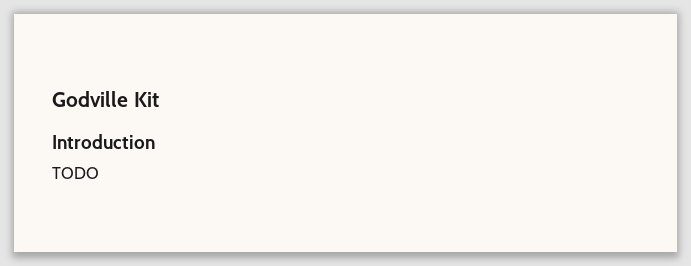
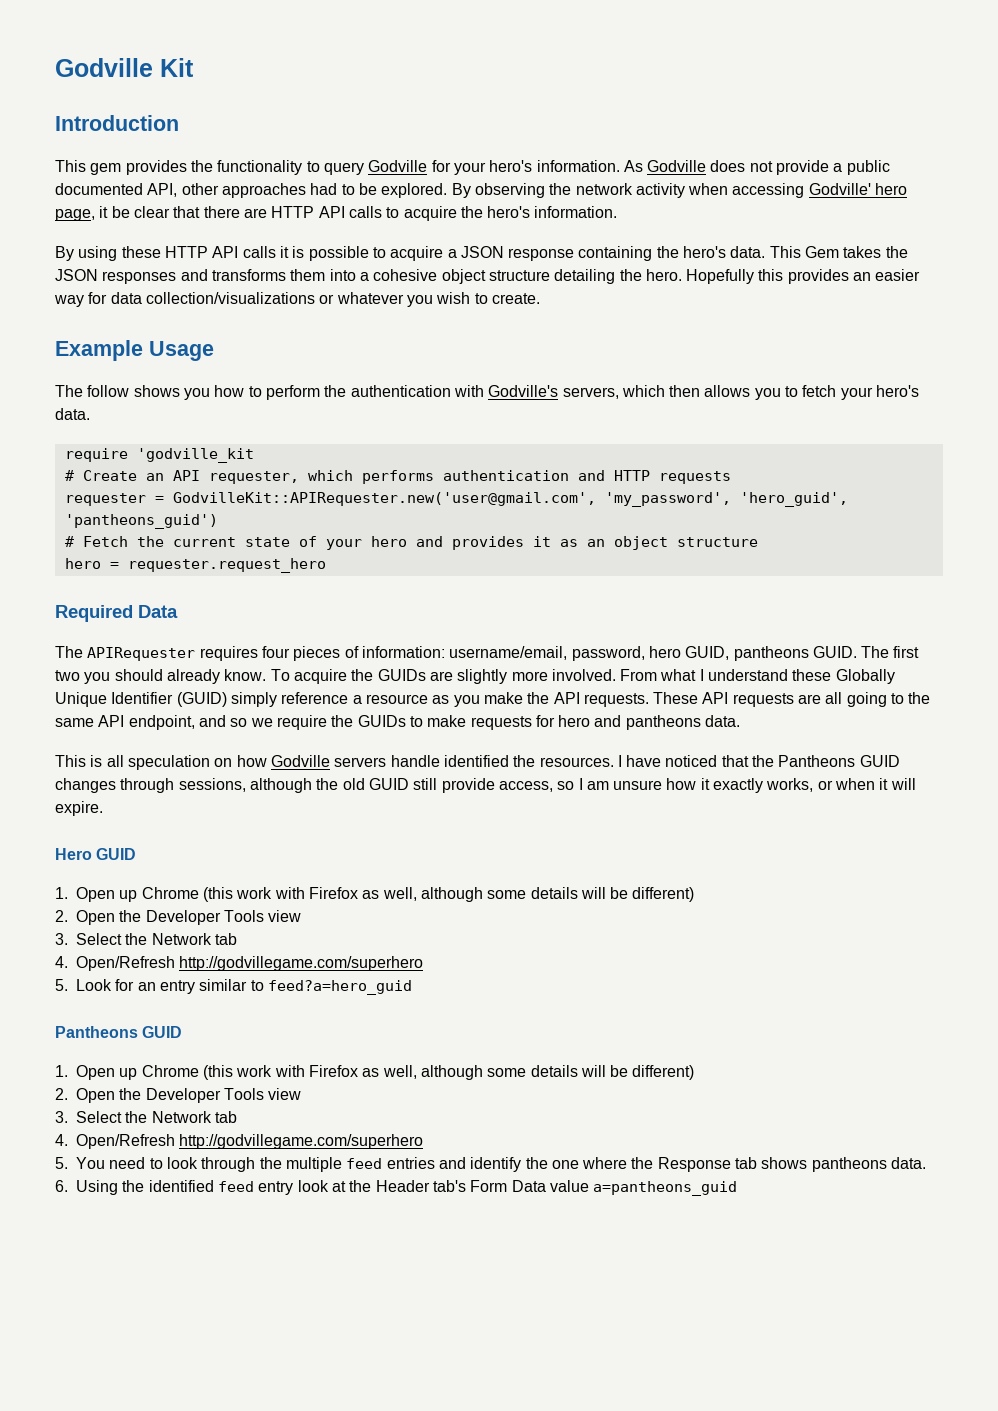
- TODO
+ This gem provides the functionality to query Godville for your hero's information. As Godville does not provide a public documented API, other approaches had to be explored. By observing the network activity when accessing Godville' hero page, it be clear that there are HTTP API calls to acquire the hero's information.
+ By using these HTTP API calls it is possible to acquire a JSON response containing the hero's data. This Gem takes the JSON responses and transforms them into a cohesive object structure detailing the hero. Hopefully this provides an easier way for data collection/visualizations or whatever you wish to create.
+ Example Usage
+ The follow shows you how to perform the authentication with Godville's servers, which then allows you to fetch your hero's data.
+ require 'godville_kit
+ # Create an API requester, which performs authentication and HTTP requests
+ requester = GodvilleKit::APIRequester.new('user@gmail.com', 'my_password', 'hero_guid', 'pantheons_guid')
+ # Fetch the current state of your hero and provides it as an object structure
+ hero = requester.request_hero
+ Required Data
+ The APIRequester requires four pieces of information: username/email, password, hero GUID, pantheons GUID. The first two you should already know. To acquire the GUIDs are slightly more involved. From what I understand these Globally Unique Identifier (GUID) simply reference a resource as you make the API requests. These API requests are all going to the same API endpoint, and so we require the GUIDs to make requests for hero and pantheons data.
+ This is all speculation on how Godville servers handle identified the resources. I have noticed that the Pantheons GUID changes through sessions, although the old GUID still provide access, so I am unsure how it exactly works, or when it will expire.
+ Hero GUID
+ 1. Open up Chrome (this work with Firefox as well, although some details will be different)
+ 2. Open the Developer Tools view
+ 3. Select the Network tab
+ 4. Open/Refresh http://godvillegame.com/superhero
+ 5. Look for an entry similar to feed?a=hero_guid
+ Pantheons GUID
+ 1. Open up Chrome (this work with Firefox as well, although some details will be different)
+ 2. Open the Developer Tools view
+ 3. Select the Network tab
+ 4. Open/Refresh http://godvillegame.com/superhero
+ 5. You need to look through the multiple feed entries and identify the one where the Response tab shows pantheons data.
+ 6. Using the identified feed entry look at the Header tab's Form Data value a=pantheons_guid

